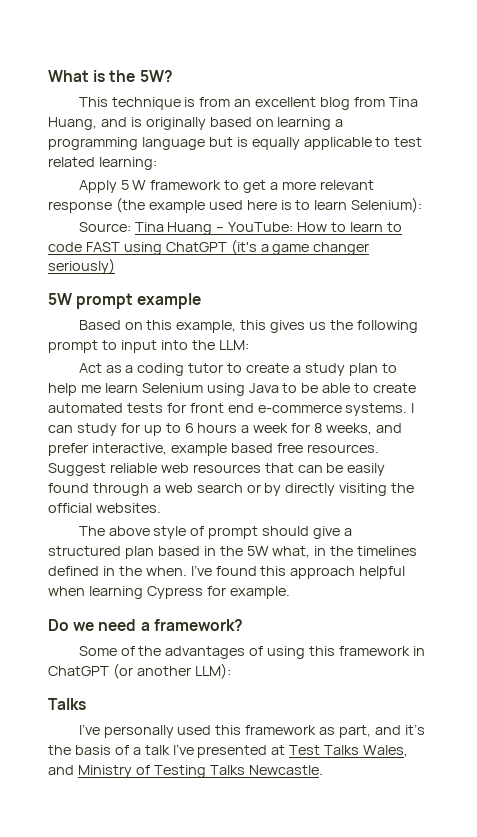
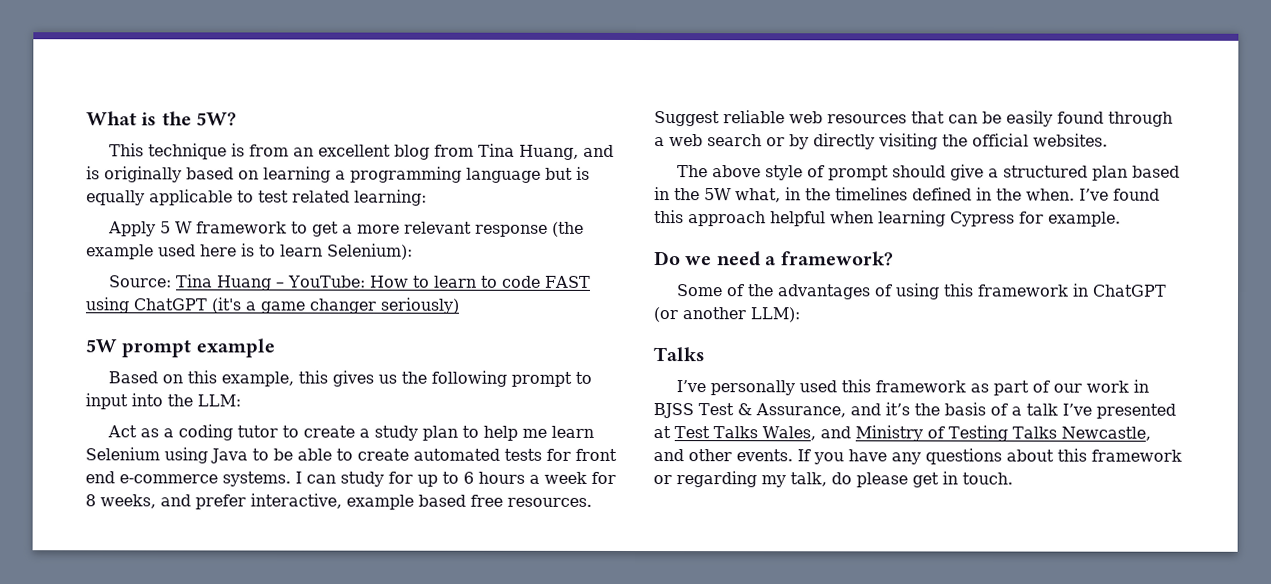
- I’ve personally used this framework as part, and it’s the basis of a talk I’ve presented at Test Talks Wales, and Ministry of Testing Talks Newcastle.
+ I’ve personally used this framework as part of our work in BJSS Test & Assurance, and it’s the basis of a talk I’ve presented at Test Talks Wales, and Ministry of Testing Talks Newcastle, and other events. If you have any questions about this framework or regarding my talk, do please get in touch.

